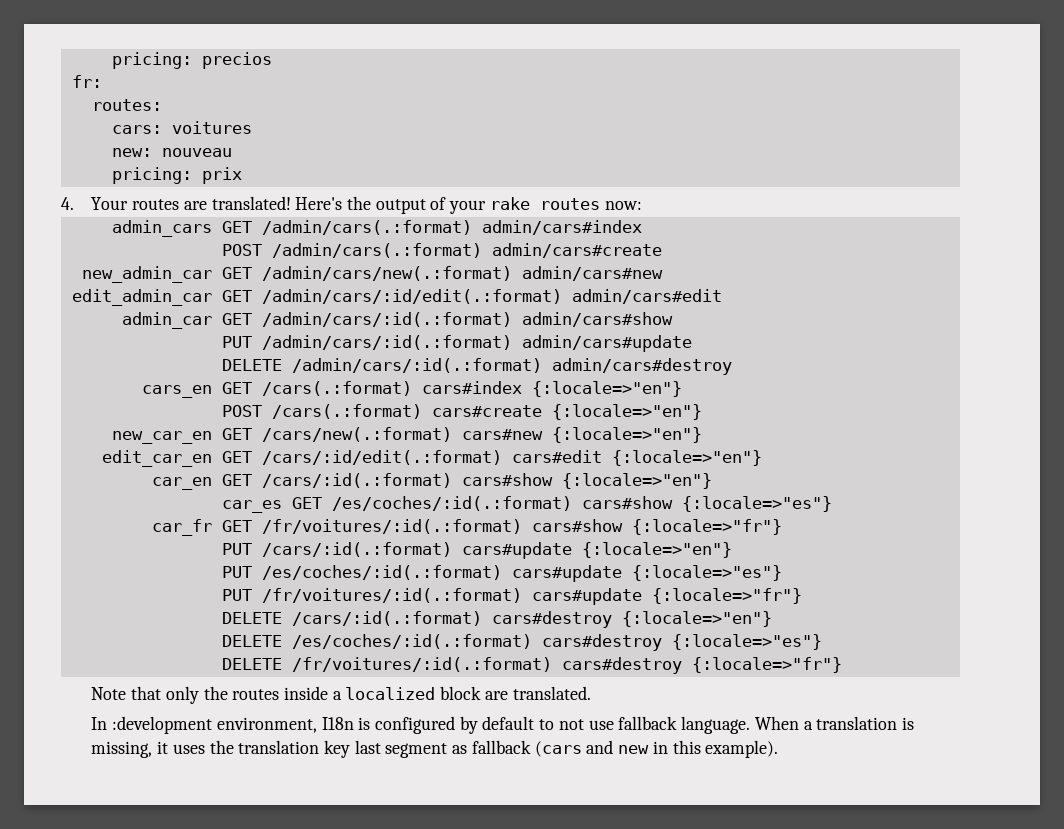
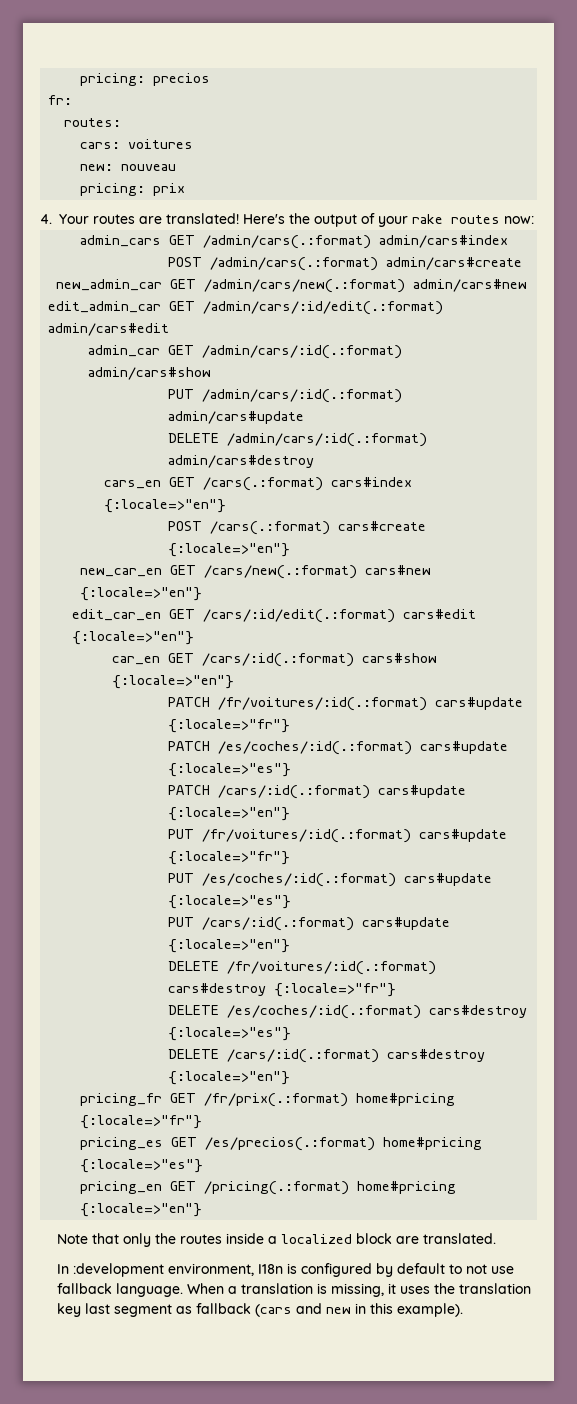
- car_es GET /es/coches/:id(.:format) cars#show {:locale=>"es"}
- car_fr GET /fr/voitures/:id(.:format) cars#show {:locale=>"fr"}
- PUT /cars/:id(.:format) cars#update {:locale=>"en"}
+ PATCH /fr/voitures/:id(.:format) cars#update {:locale=>"fr"}
+ PATCH /es/coches/:id(.:format) cars#update {:locale=>"es"}
+ PATCH /cars/:id(.:format) cars#update {:locale=>"en"}
+ PUT /fr/voitures/:id(.:format) cars#update {:locale=>"fr"}
- PUT /fr/voitures/:id(.:format) cars#update {:locale=>"fr"}
- DELETE /cars/:id(.:format) cars#destroy {:locale=>"en"}
+ PUT /cars/:id(.:format) cars#update {:locale=>"en"}
+ DELETE /fr/voitures/:id(.:format) cars#destroy {:locale=>"fr"}
- DELETE /fr/voitures/:id(.:format) cars#destroy {:locale=>"fr"}
+ DELETE /cars/:id(.:format) cars#destroy {:locale=>"en"}
+ pricing_fr GET /fr/prix(.:format) home#pricing {:locale=>"fr"}
+ pricing_es GET /es/precios(.:format) home#pricing {:locale=>"es"}
+ pricing_en GET /pricing(.:format) home#pricing {:locale=>"en"}

